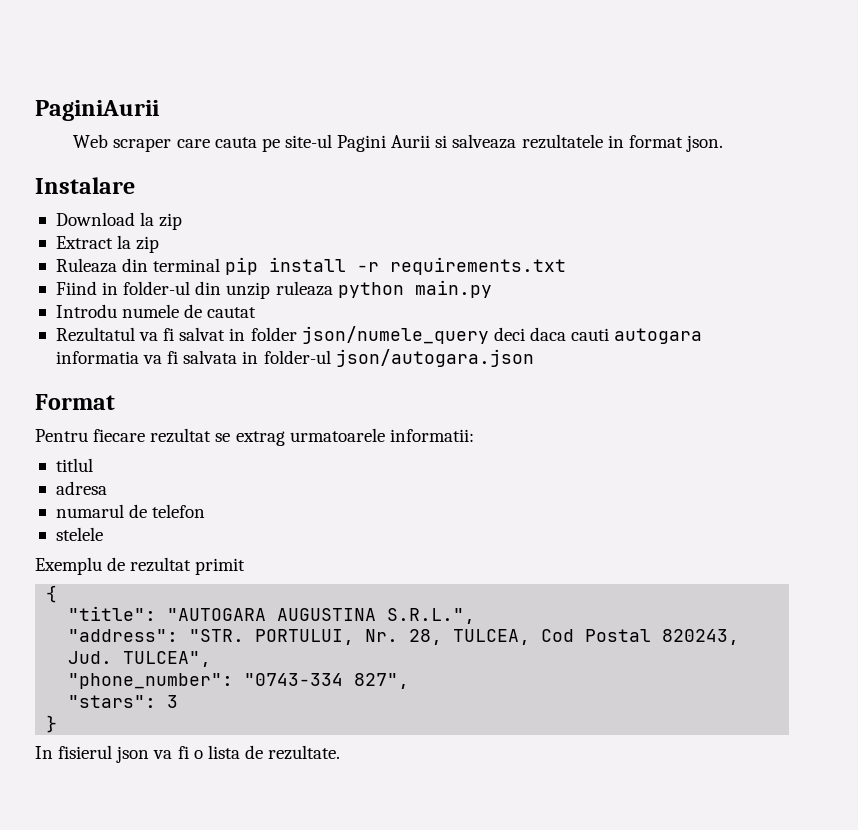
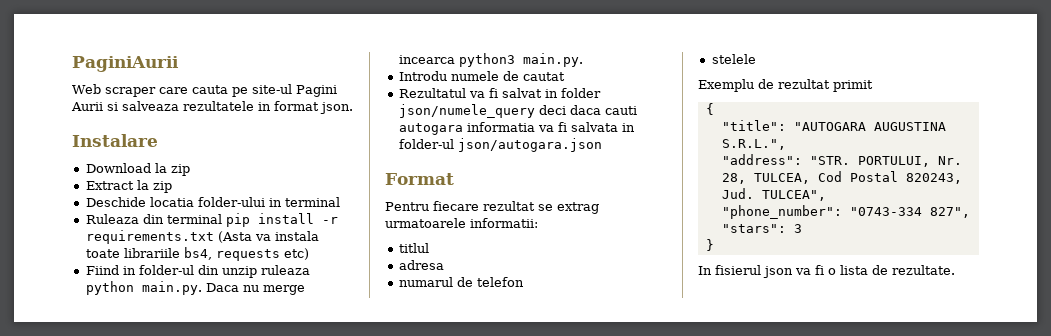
+ Deschide locatia folder-ului in terminal
- Ruleaza din terminal pip install -r requirements.txt
+ Ruleaza din terminal pip install -r requirements.txt (Asta va instala toate librariile bs4, requests etc)
- Fiind in folder-ul din unzip ruleaza python main.py
+ Fiind in folder-ul din unzip ruleaza python main.py. Daca nu merge incearca python3 main.py.

